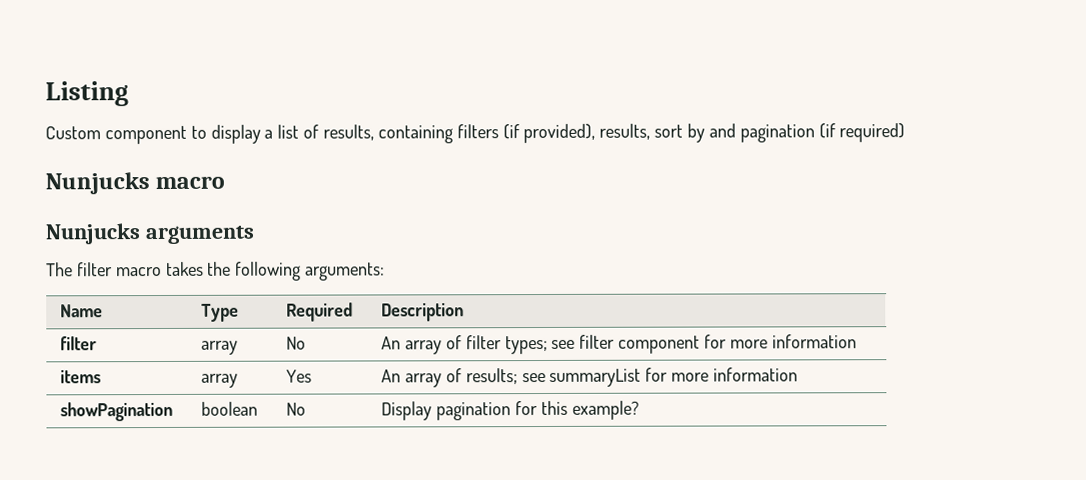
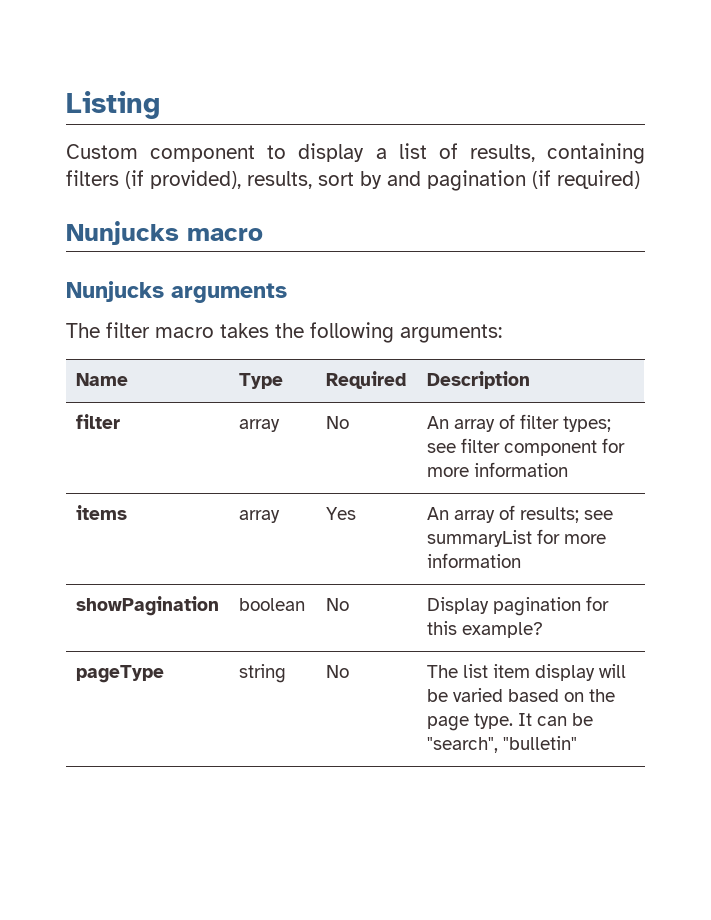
+ pageType | string | No | The list item display will be varied based on the page type. It can be "search", "bulletin"

